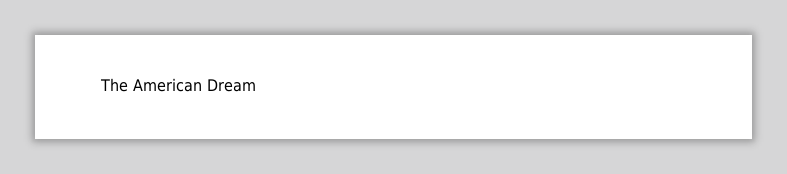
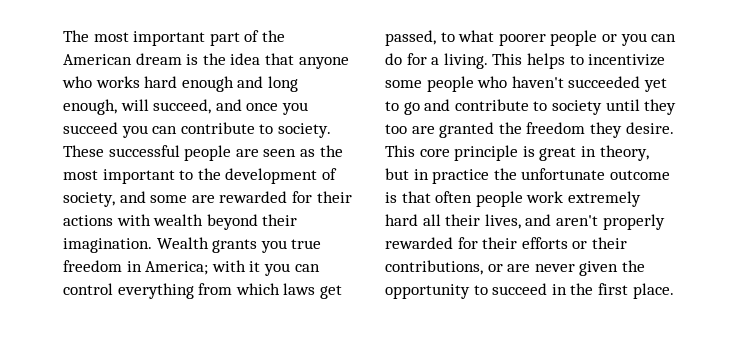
- The American Dream
+ The most important part of the American dream is the idea that anyone who works hard enough and long enough, will succeed, and once you succeed you can contribute to society. These successful people are seen as the most important to the development of society, and some are rewarded for their actions with wealth beyond their imagination. Wealth grants you true freedom in America; with it you can control everything from which laws get passed, to what poorer people or you can do for a living. This helps to incentivize some people who haven't succeeded yet to go and contribute to society until they too are granted the freedom they desire. This core principle is great in theory, but in practice the unfortunate outcome is that often people work extremely hard all their lives, and aren't properly rewarded for their efforts or their contributions, or are never given the opportunity to succeed in the first place.

